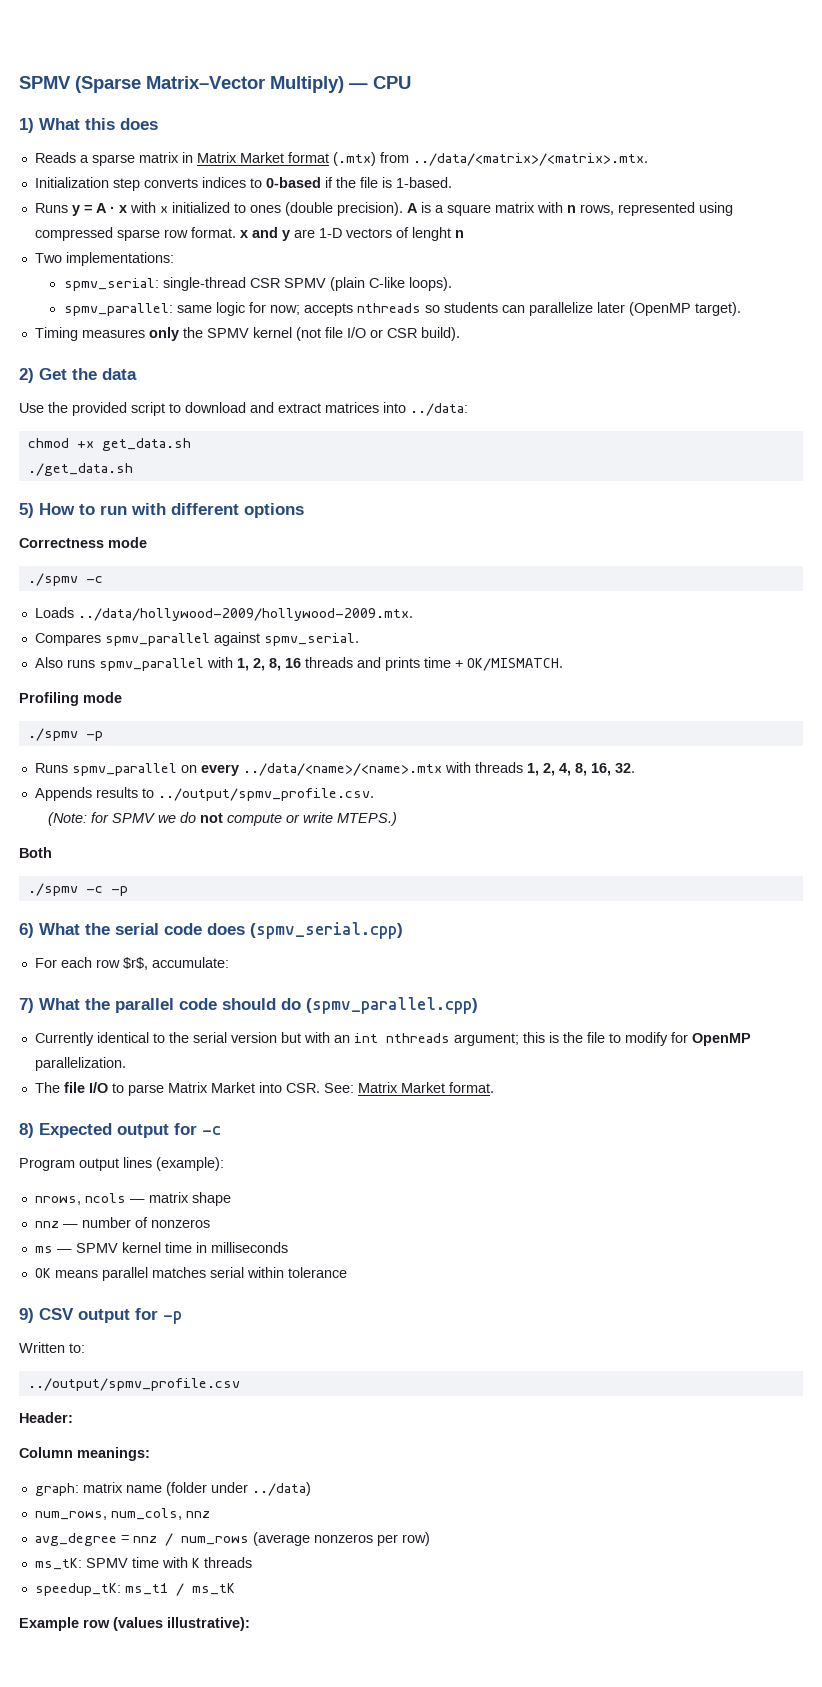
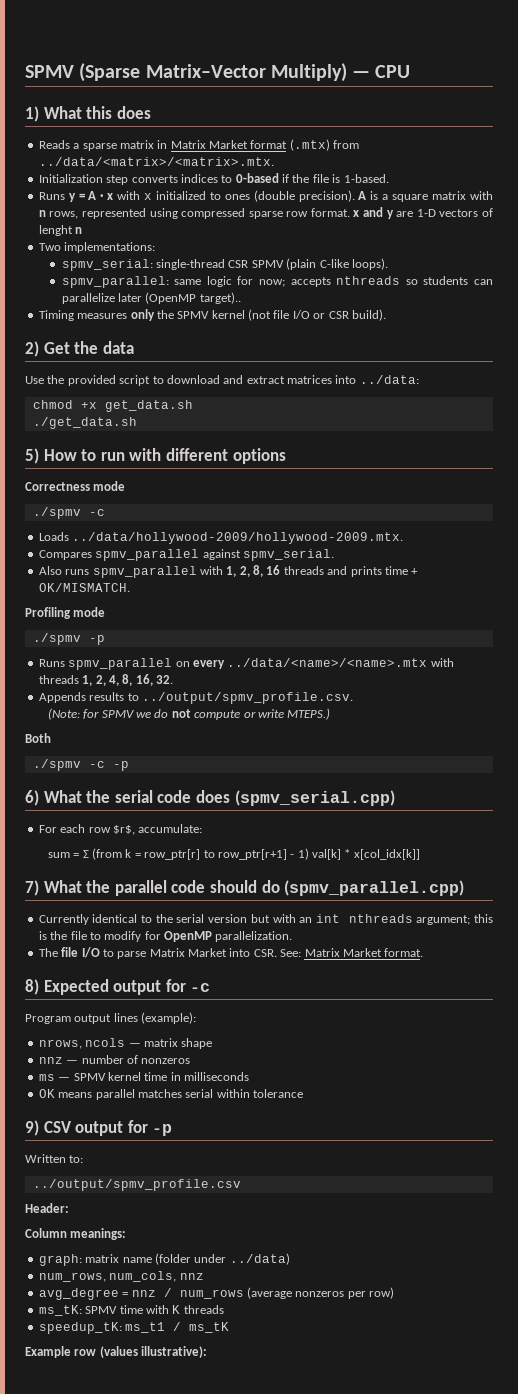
- spmv_parallel: same logic for now; accepts nthreads so students can parallelize later (OpenMP target).
+ spmv_parallel: same logic for now; accepts nthreads so students can parallelize later (OpenMP target)..
+ sum = Σ (from k = row_ptr[r] to row_ptr[r+1] - 1) val[k] * x[col_idx[k]]

